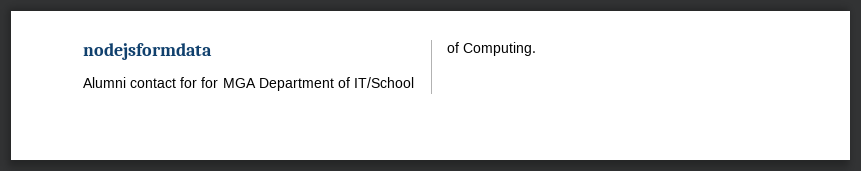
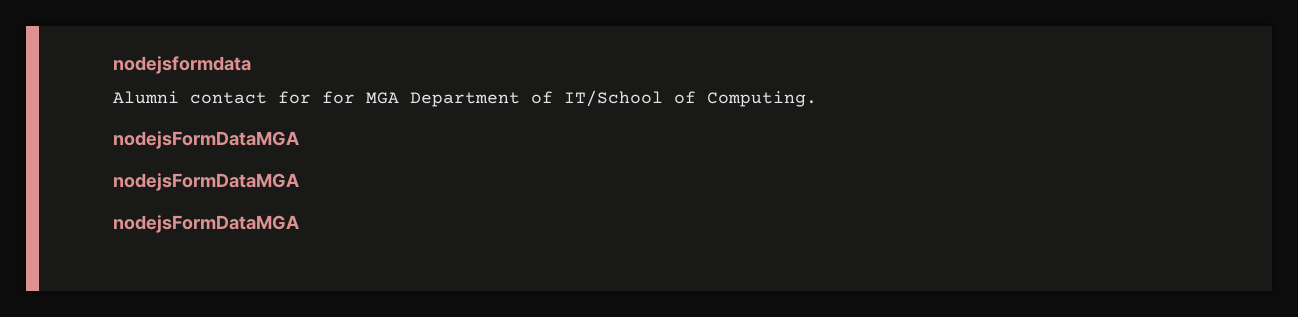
  Alumni contact for for MGA Department of IT/School of Computing.
+ nodejsFormDataMGA
+ nodejsFormDataMGA
+ nodejsFormDataMGA

